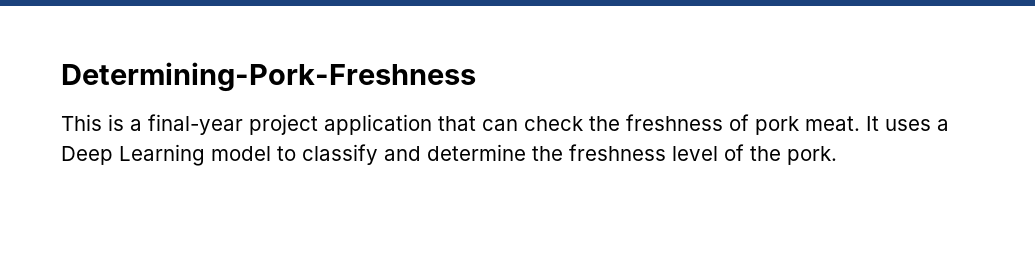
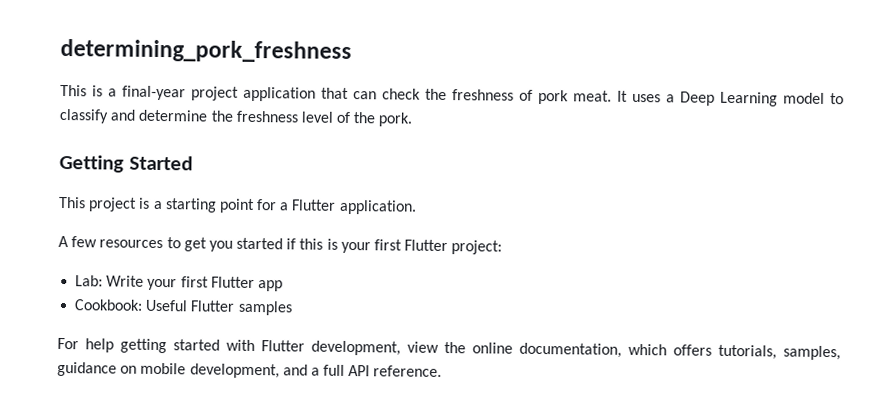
- Determining-Pork-Freshness
+ determining_pork_freshness
+ Getting Started
+ This project is a starting point for a Flutter application.
+ A few resources to get you started if this is your first Flutter project:
+ Lab: Write your first Flutter app
+ Cookbook: Useful Flutter samples
+ For help getting started with Flutter development, view the online documentation, which offers tutorials, samples, guidance on mobile development, and a full API reference.

